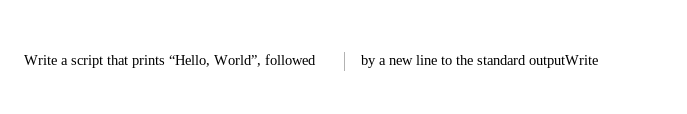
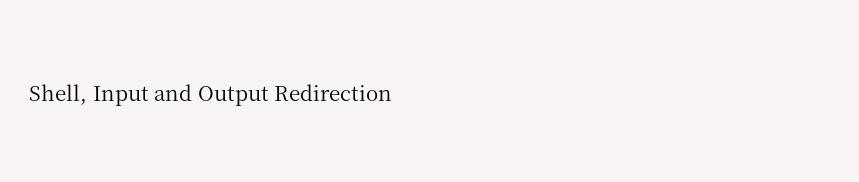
- Write a script that prints “Hello, World”, followed by a new line to the standard outputWrite
+ Shell, Input and Output Redirection

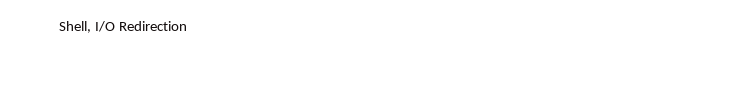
- Shell, Input and Output Redirection
+ Shell, I/O Redirection

